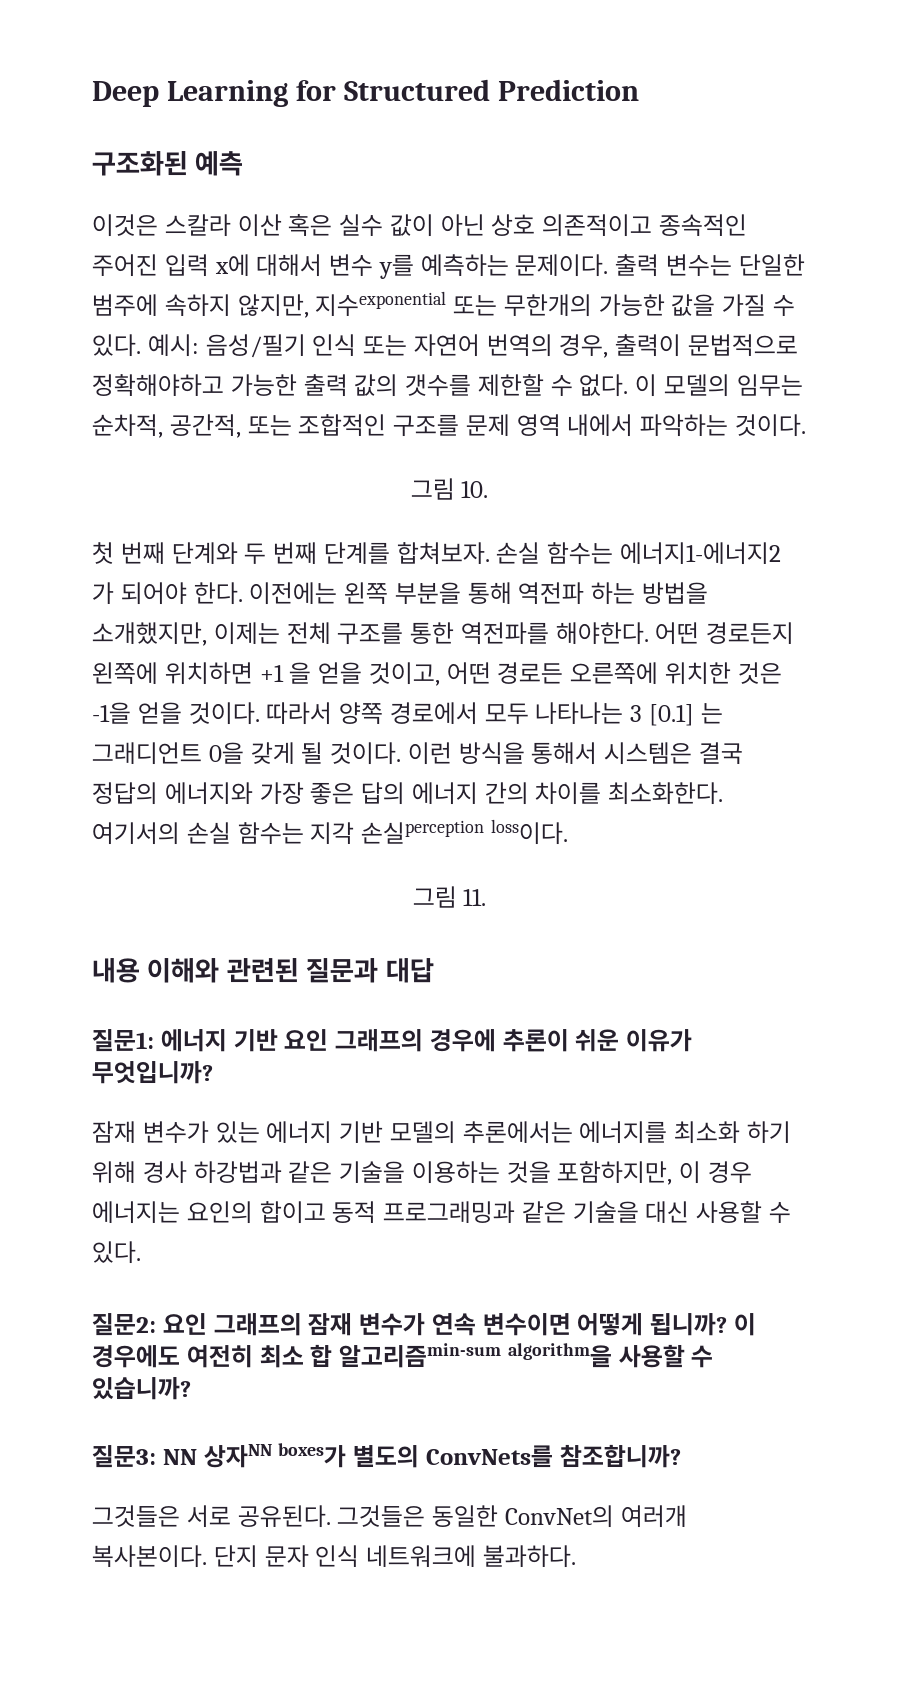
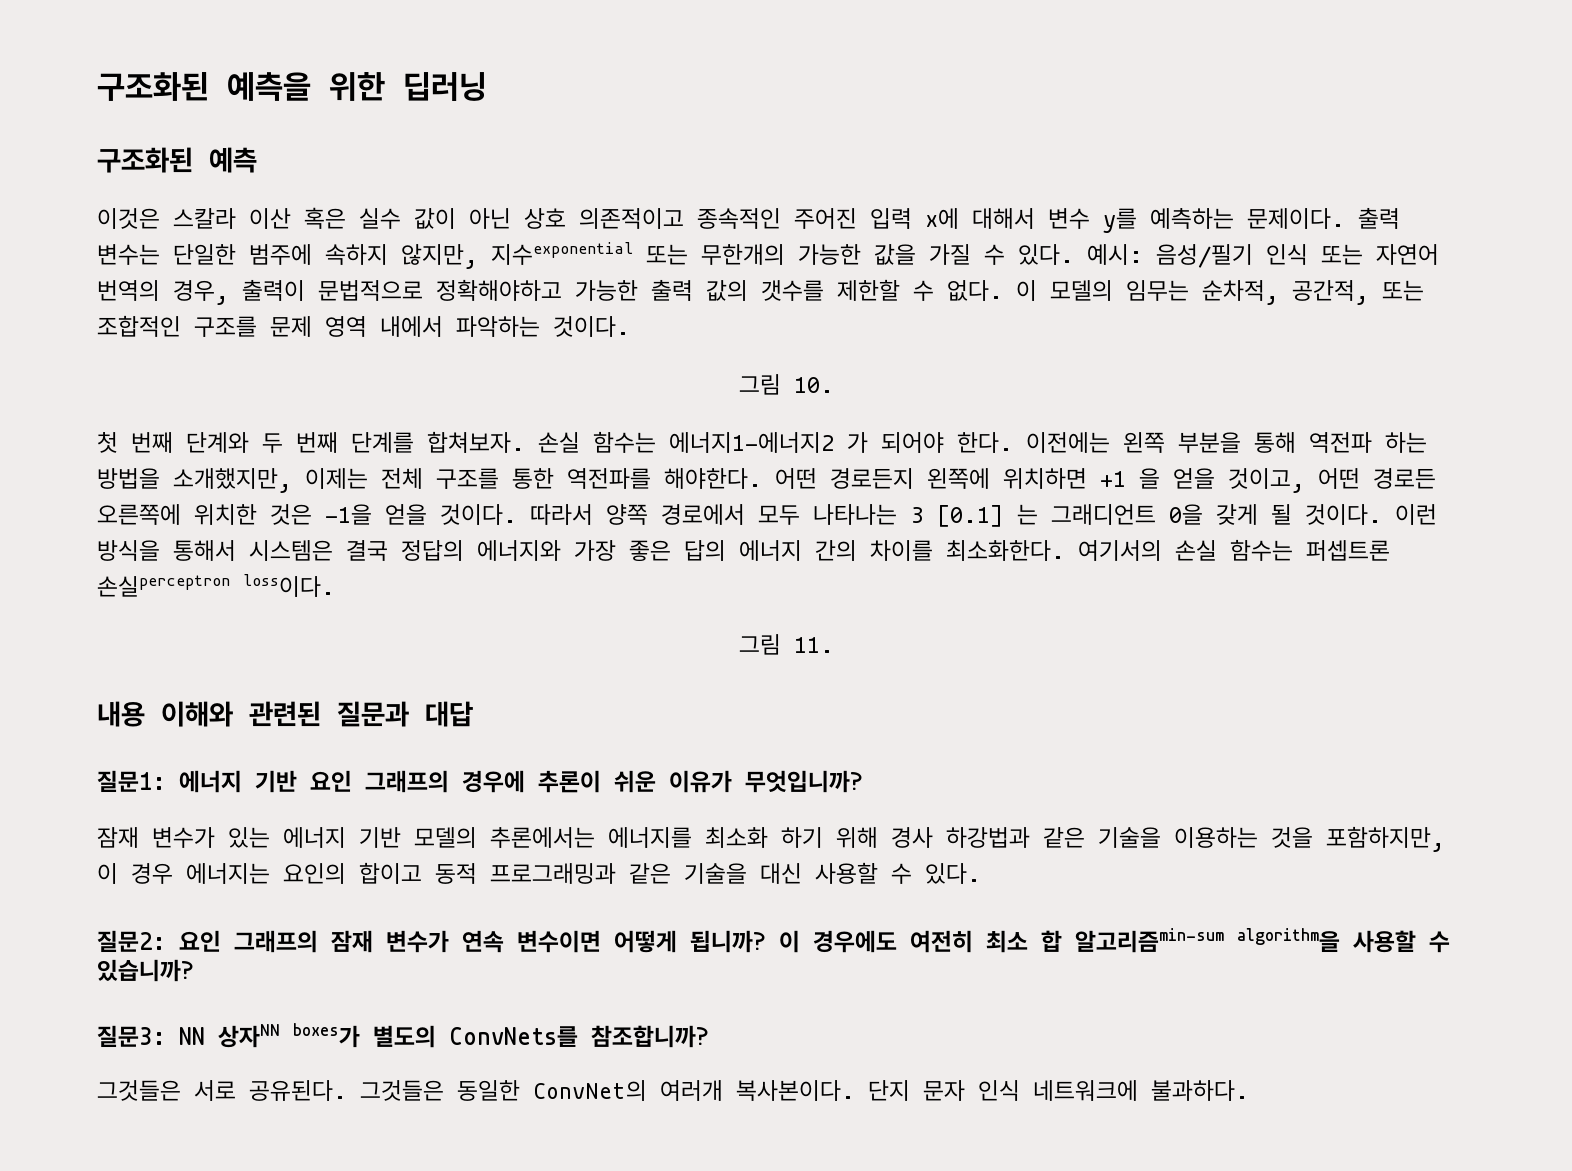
- Deep Learning for Structured Prediction
+ 구조화된 예측을 위한 딥러닝
- 여기서의 손실 함수는 지각 손실perception loss이다.
+ 여기서의 손실 함수는 퍼셉트론 손실perceptron loss이다.

